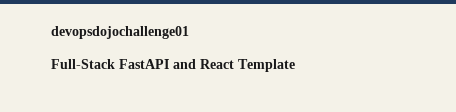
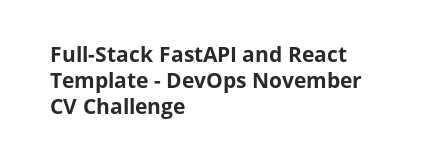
- devopsdojochallenge01
- Full-Stack FastAPI and React Template
+ Full-Stack FastAPI and React Template - DevOps November CV Challenge

